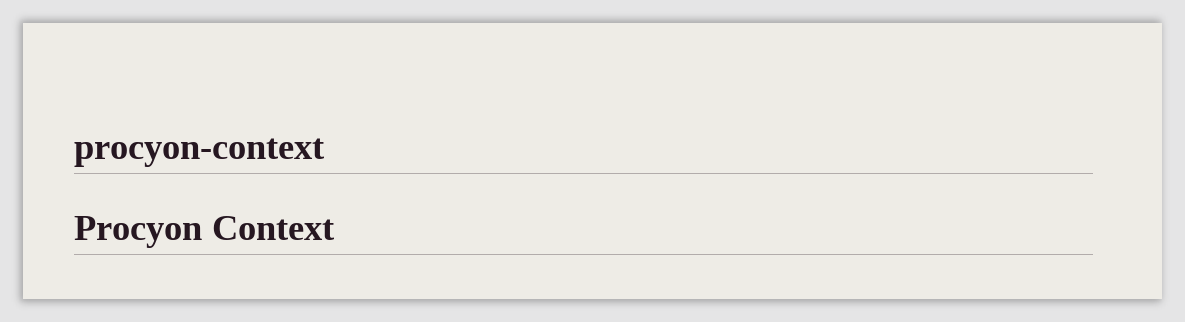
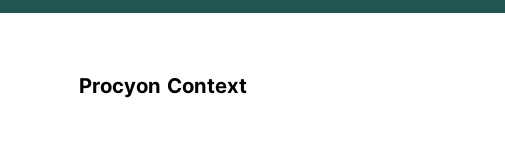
- procyon-context

